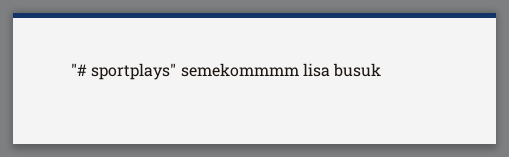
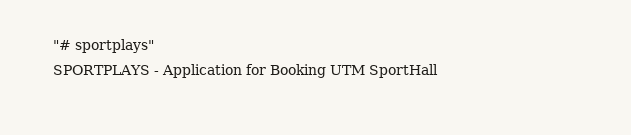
- "# sportplays" semekommmm lisa busuk
+ "# sportplays"
+ SPORTPLAYS - Application for Booking UTM SportHall

